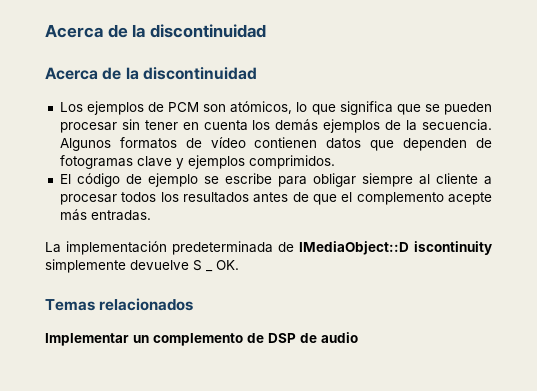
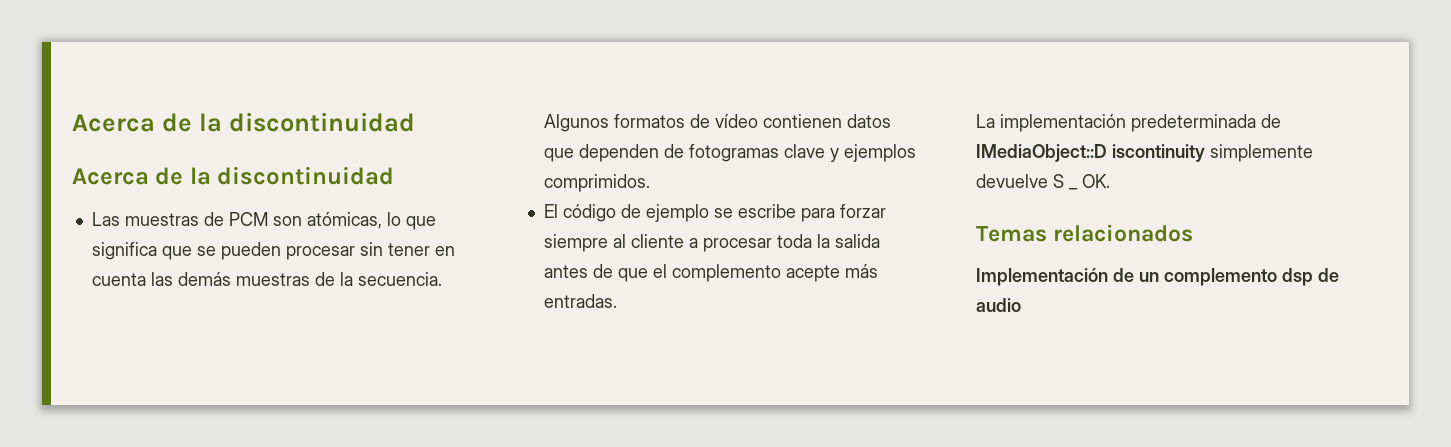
- Los ejemplos de PCM son atómicos, lo que significa que se pueden procesar sin tener en cuenta los demás ejemplos de la secuencia.
+ Las muestras de PCM son atómicas, lo que significa que se pueden procesar sin tener en cuenta las demás muestras de la secuencia.
- El código de ejemplo se escribe para obligar siempre al cliente a procesar todos los resultados antes de que el complemento acepte más entradas.
+ El código de ejemplo se escribe para forzar siempre al cliente a procesar toda la salida antes de que el complemento acepte más entradas.
- Implementar un complemento de DSP de audio
+ Implementación de un complemento dsp de audio

